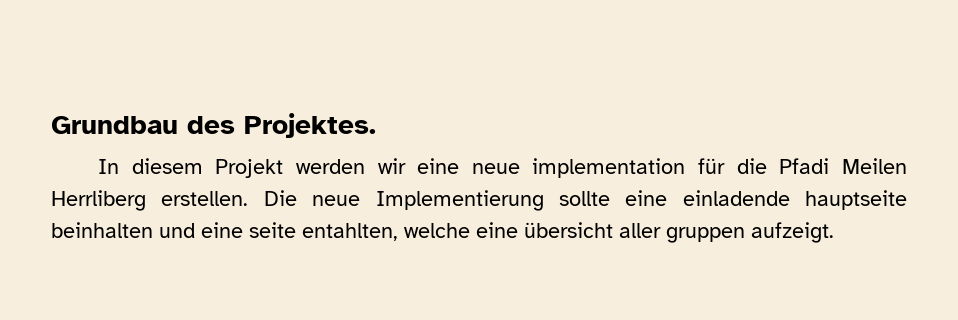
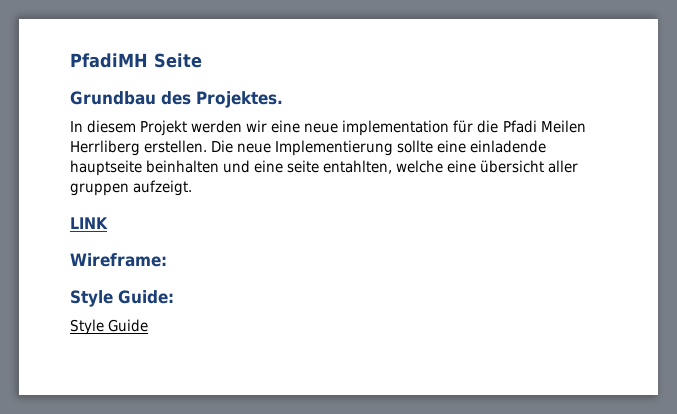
+ PfadiMH Seite
+ LINK
+ Wireframe:
+ Style Guide:
+ Style Guide

